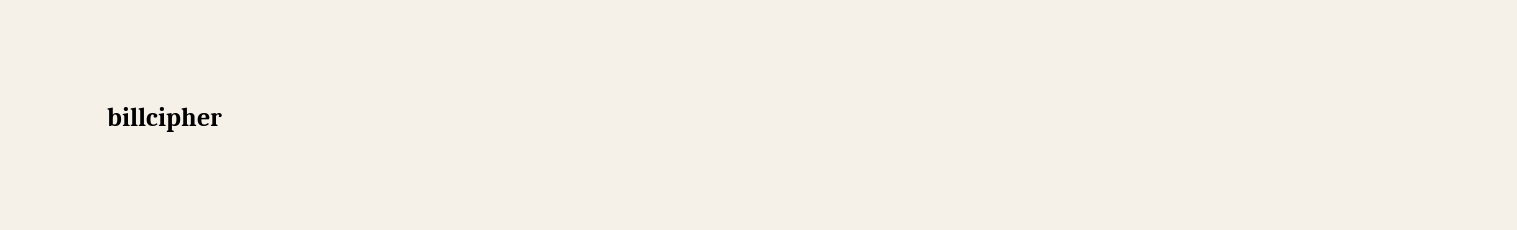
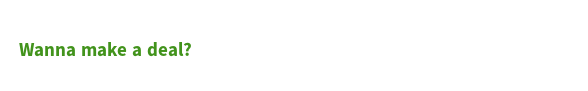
- billcipher
+ Wanna make a deal?

